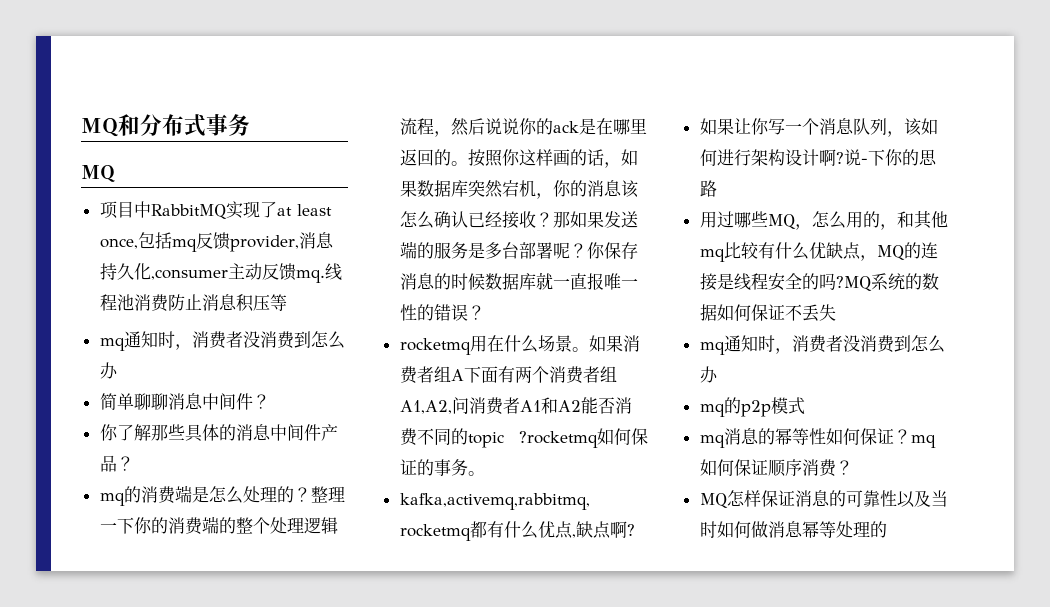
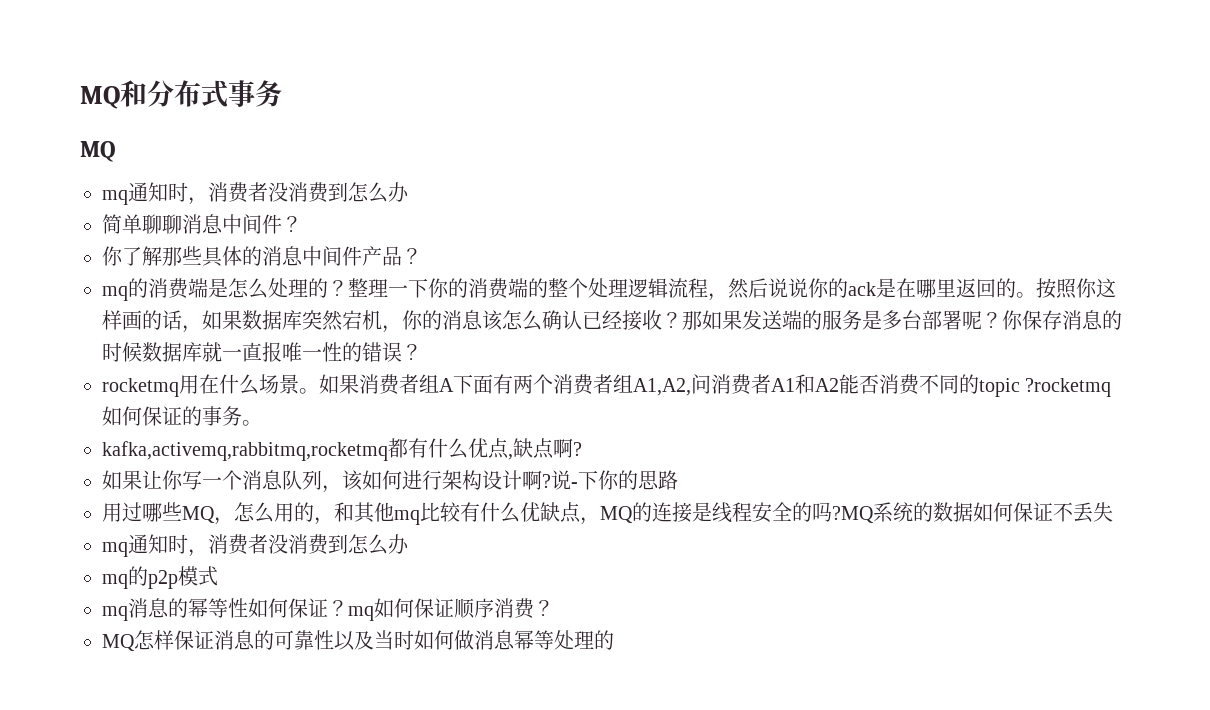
- 项目中RabbitMQ实现了at least once,包括mq反馈provider,消息持久化,consumer主动反馈mq.线程池消费防止消息积压等

